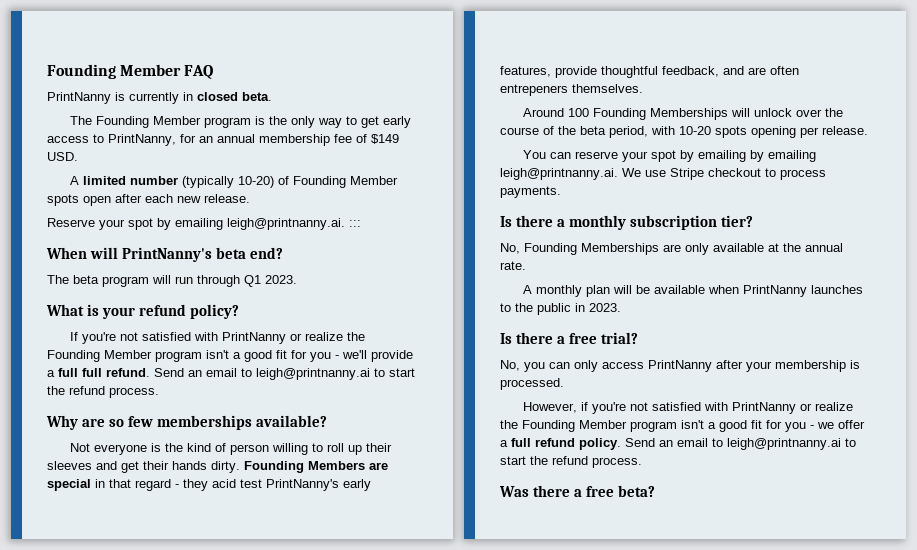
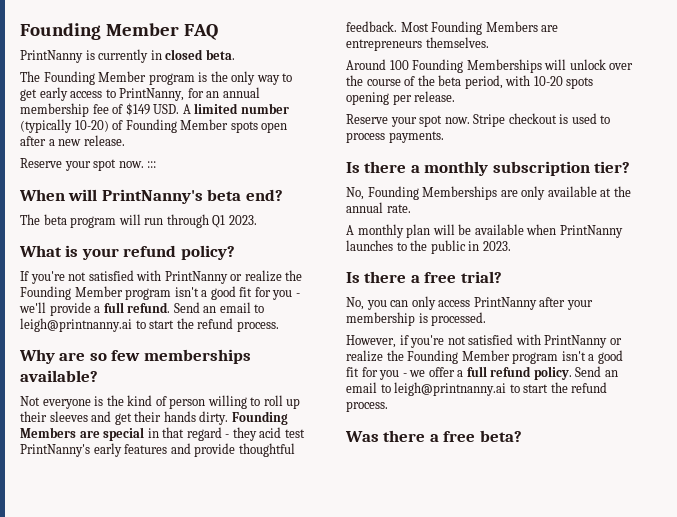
- The Founding Member program is the only way to get early access to PrintNanny, for an annual membership fee of $149 USD.
- A limited number (typically 10-20) of Founding Member spots open after each new release.
+ The Founding Member program is the only way to get early access to PrintNanny, for an annual membership fee of $149 USD. A limited number (typically 10-20) of Founding Member spots open after a new release.
- Reserve your spot by emailing leigh@printnanny.ai. :::
+ Reserve your spot now. :::
- If you're not satisfied with PrintNanny or realize the Founding Member program isn't a good fit for you - we'll provide a full full refund.
+ If you're not satisfied with PrintNanny or realize the Founding Member program isn't a good fit for you - we'll provide a full refund.
- Founding Members are special in that regard - they acid test PrintNanny's early features, provide thoughtful feedback, and are often entrepeners themselves.
+ Founding Members are special in that regard - they acid test PrintNanny's early features and provide thoughtful feedback. Most Founding Members are entrepreneurs themselves.
- You can reserve your spot by emailing by emailing leigh@printnanny.ai. We use Stripe checkout to process payments.
+ Reserve your spot now. Stripe checkout is used to process payments.

